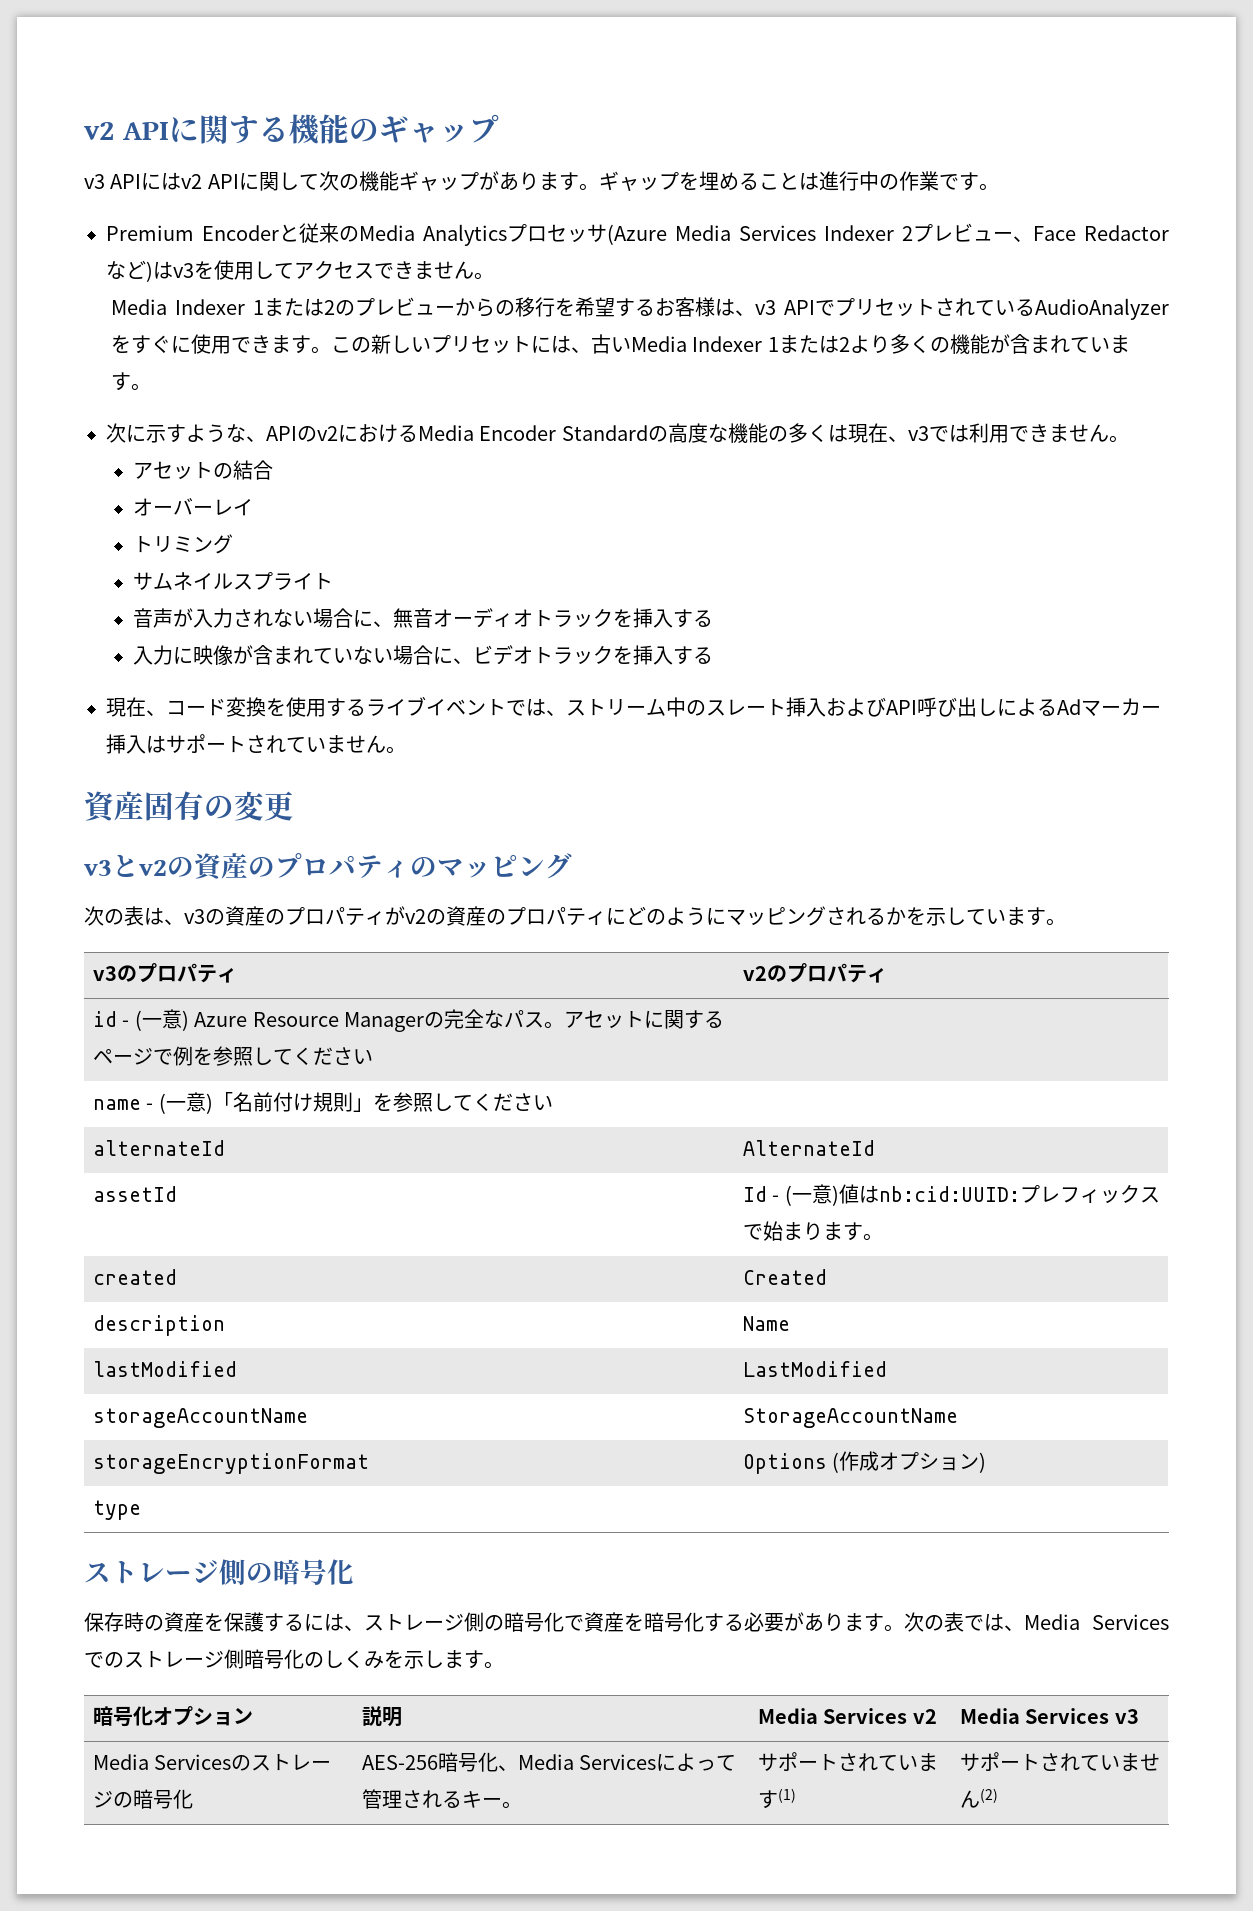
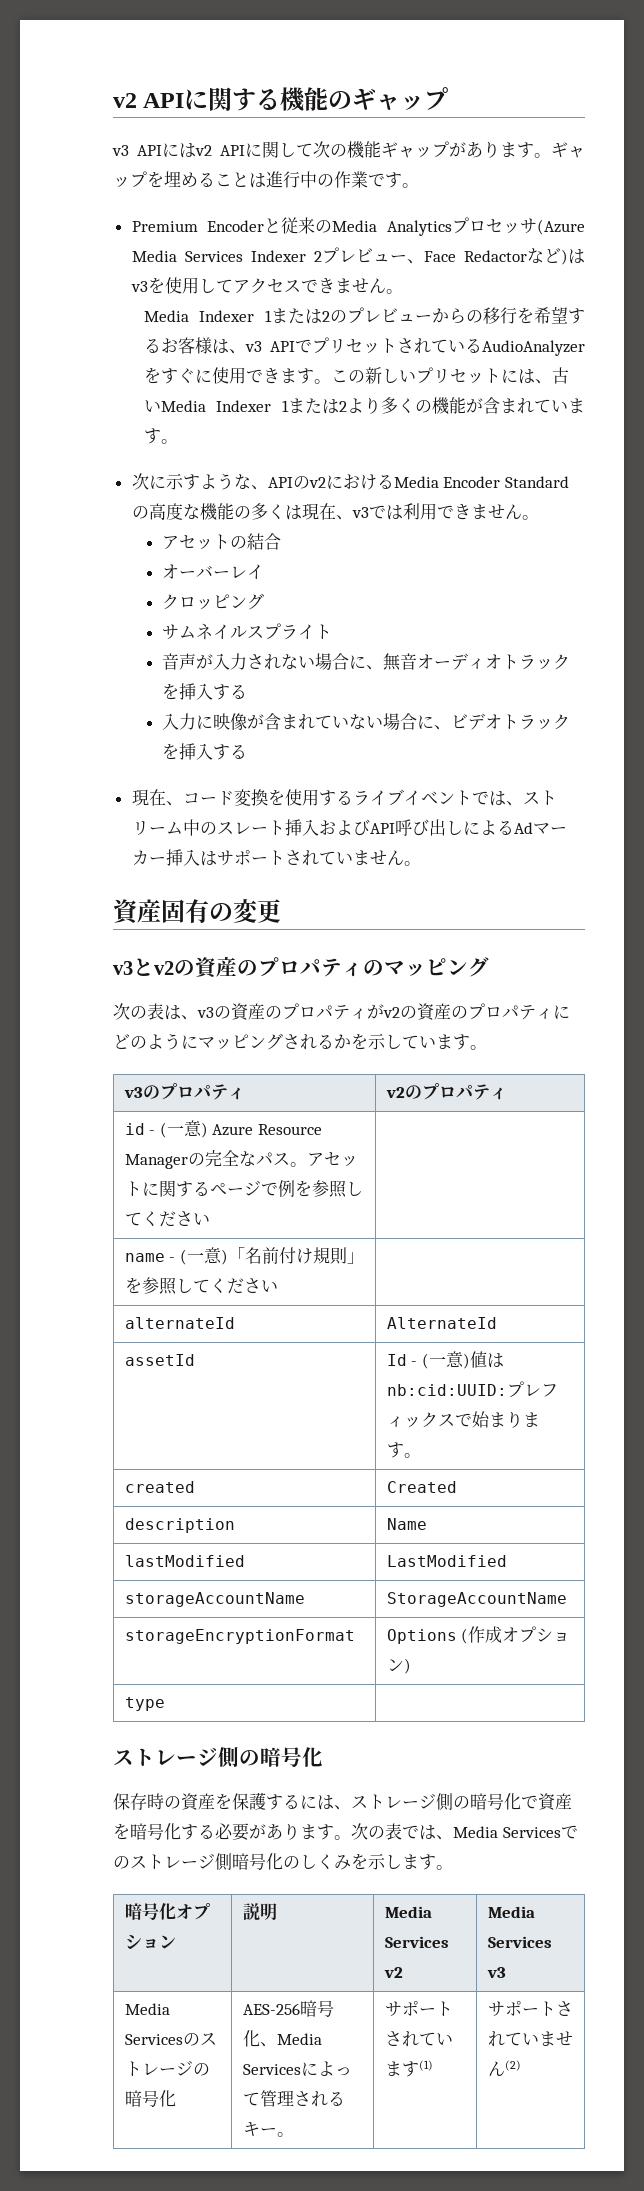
- トリミング
+ クロッピング

